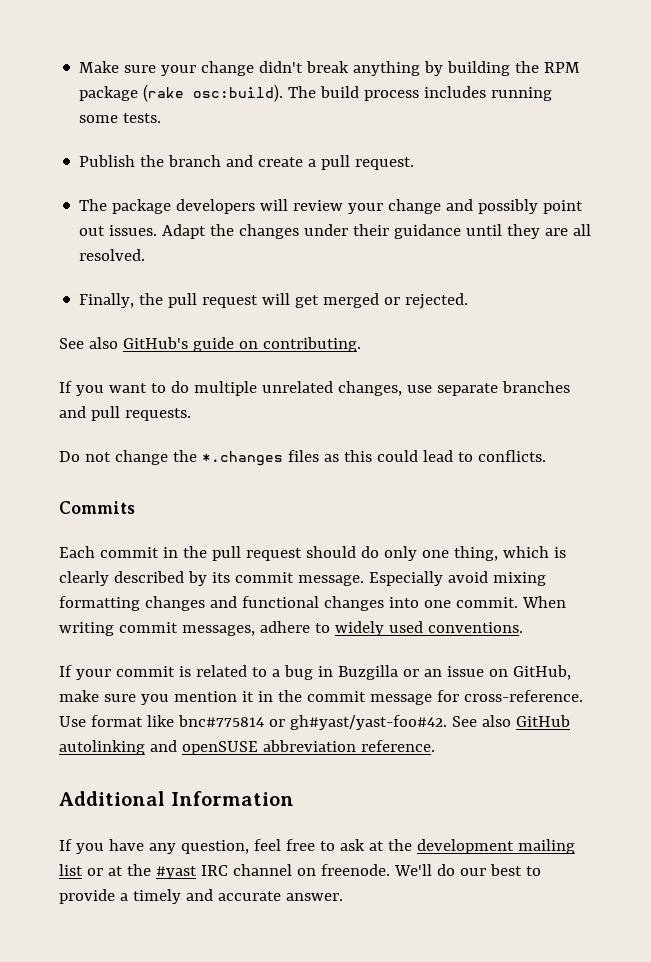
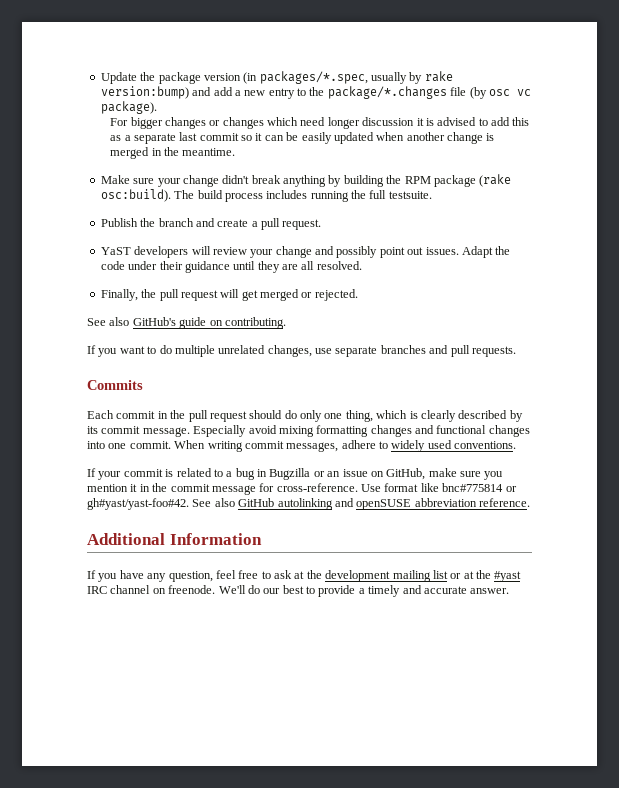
+ Update the package version (in packages/*.spec, usually by rake version:bump) and add a new entry to the package/*.changes file (by osc vc package).
+ For bigger changes or changes which need longer discussion it is advised to add this as a separate last commit so it can be easily updated when another change is merged in the meantime.
- The build process includes running some tests.
+ The build process includes running the full testsuite.
- The package developers will review your change and possibly point out issues.
+ YaST developers will review your change and possibly point out issues.
- Adapt the changes under their guidance until they are all resolved.
+ Adapt the code under their guidance until they are all resolved.
- Do not change the *.changes files as this could lead to conflicts.
- If your commit is related to a bug in Buzgilla or an issue on GitHub, make sure you mention it in the commit message for cross-reference.
+ If your commit is related to a bug in Bugzilla or an issue on GitHub, make sure you mention it in the commit message for cross-reference.

